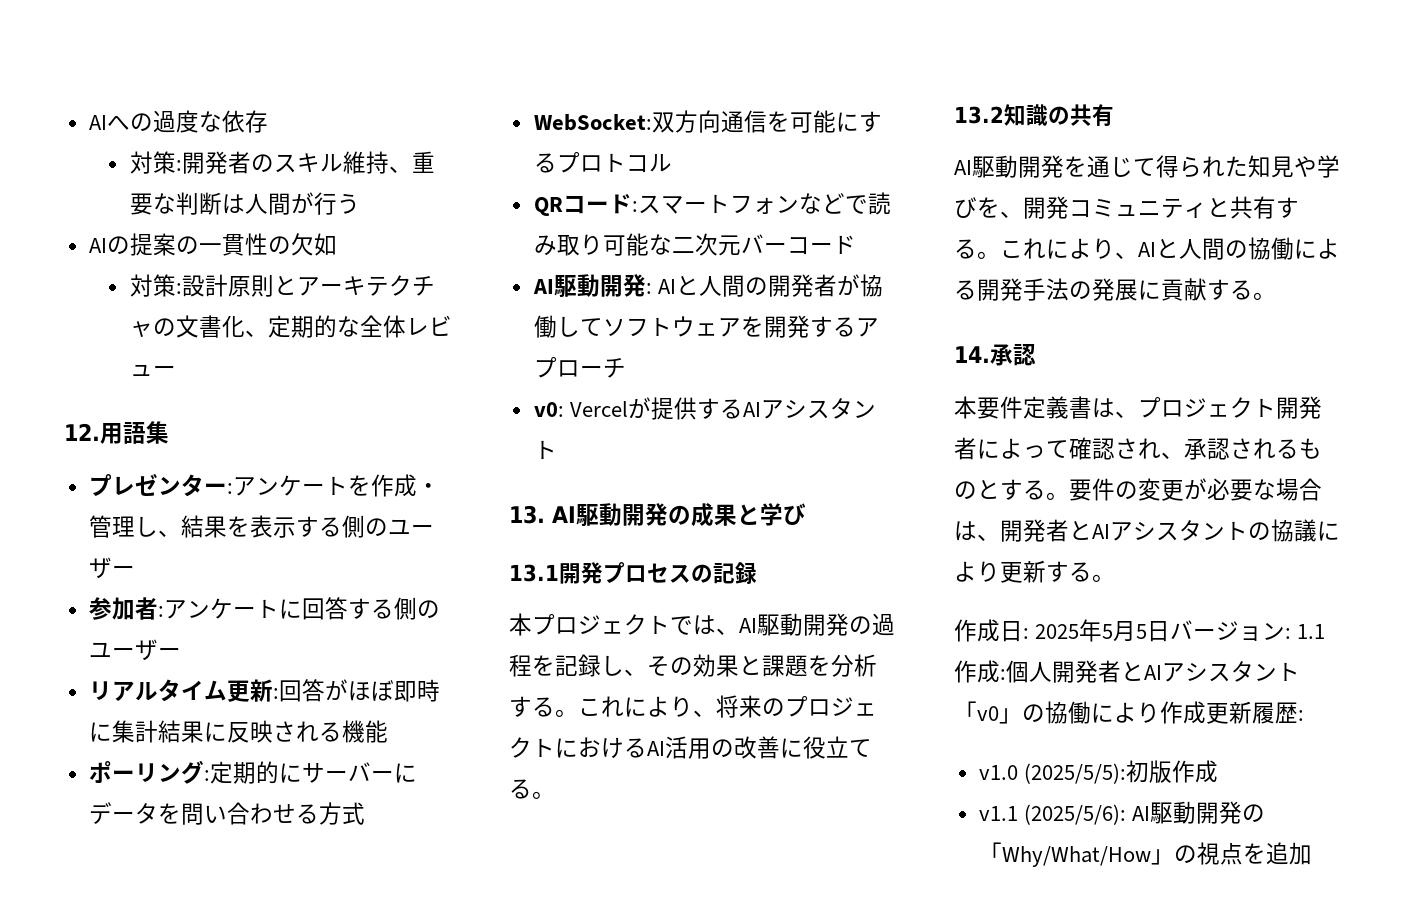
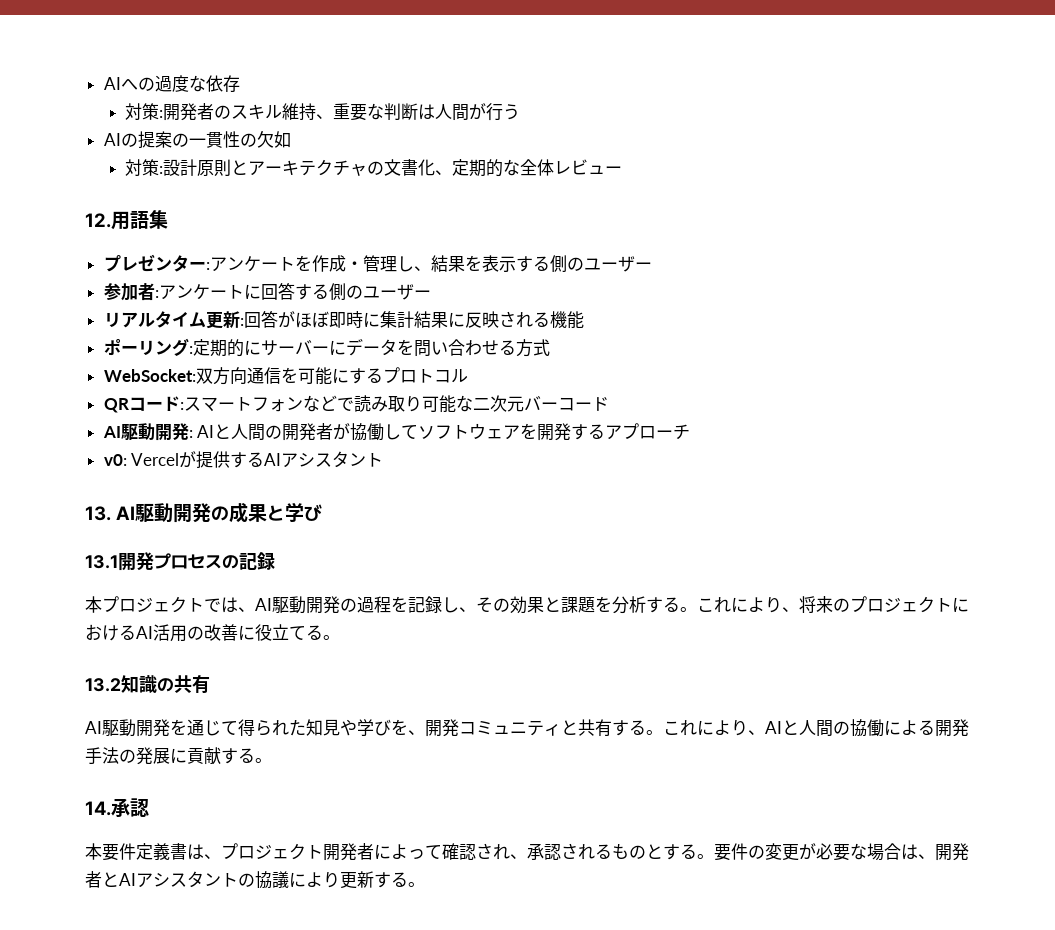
- 作成日: 2025年5月5日バージョン: 1.1作成:個人開発者とAIアシスタント「v0」の協働により作成更新履歴:
- v1.0 (2025/5/5):初版作成
- v1.1 (2025/5/6): AI駆動開発の「Why/What/How」の視点を追加

